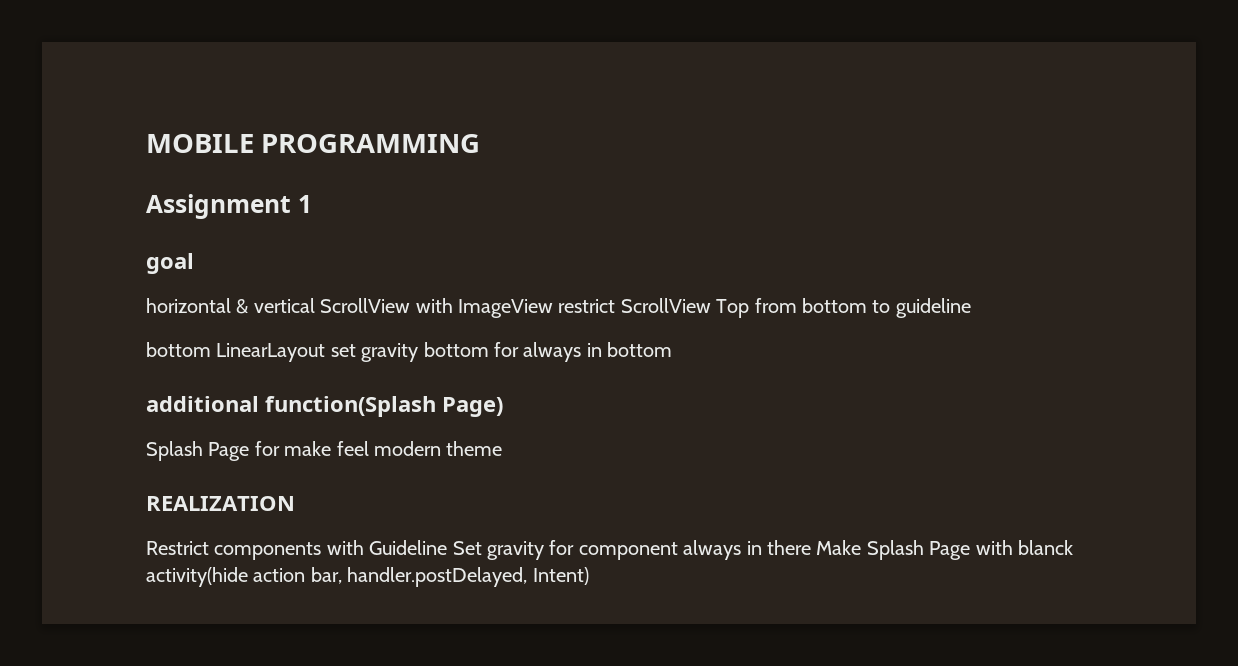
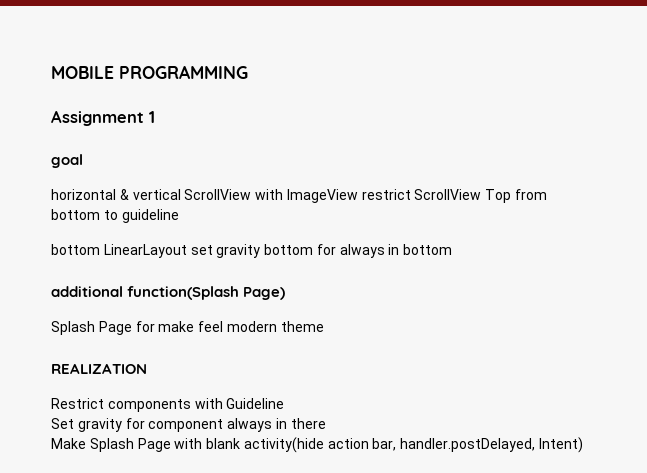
- Restrict components with Guideline Set gravity for component always in there Make Splash Page with blanck activity(hide action bar, handler.postDelayed, Intent)
+ Restrict components with Guideline
+ Set gravity for component always in there
+ Make Splash Page with blank activity(hide action bar, handler.postDelayed, Intent)

